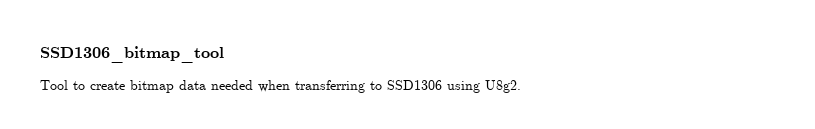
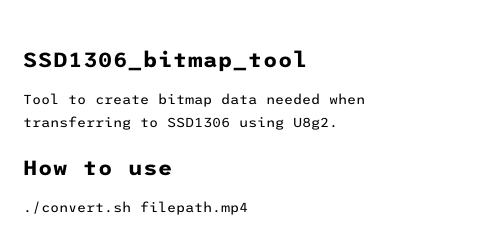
+ How to use
+ ./convert.sh filepath.mp4

